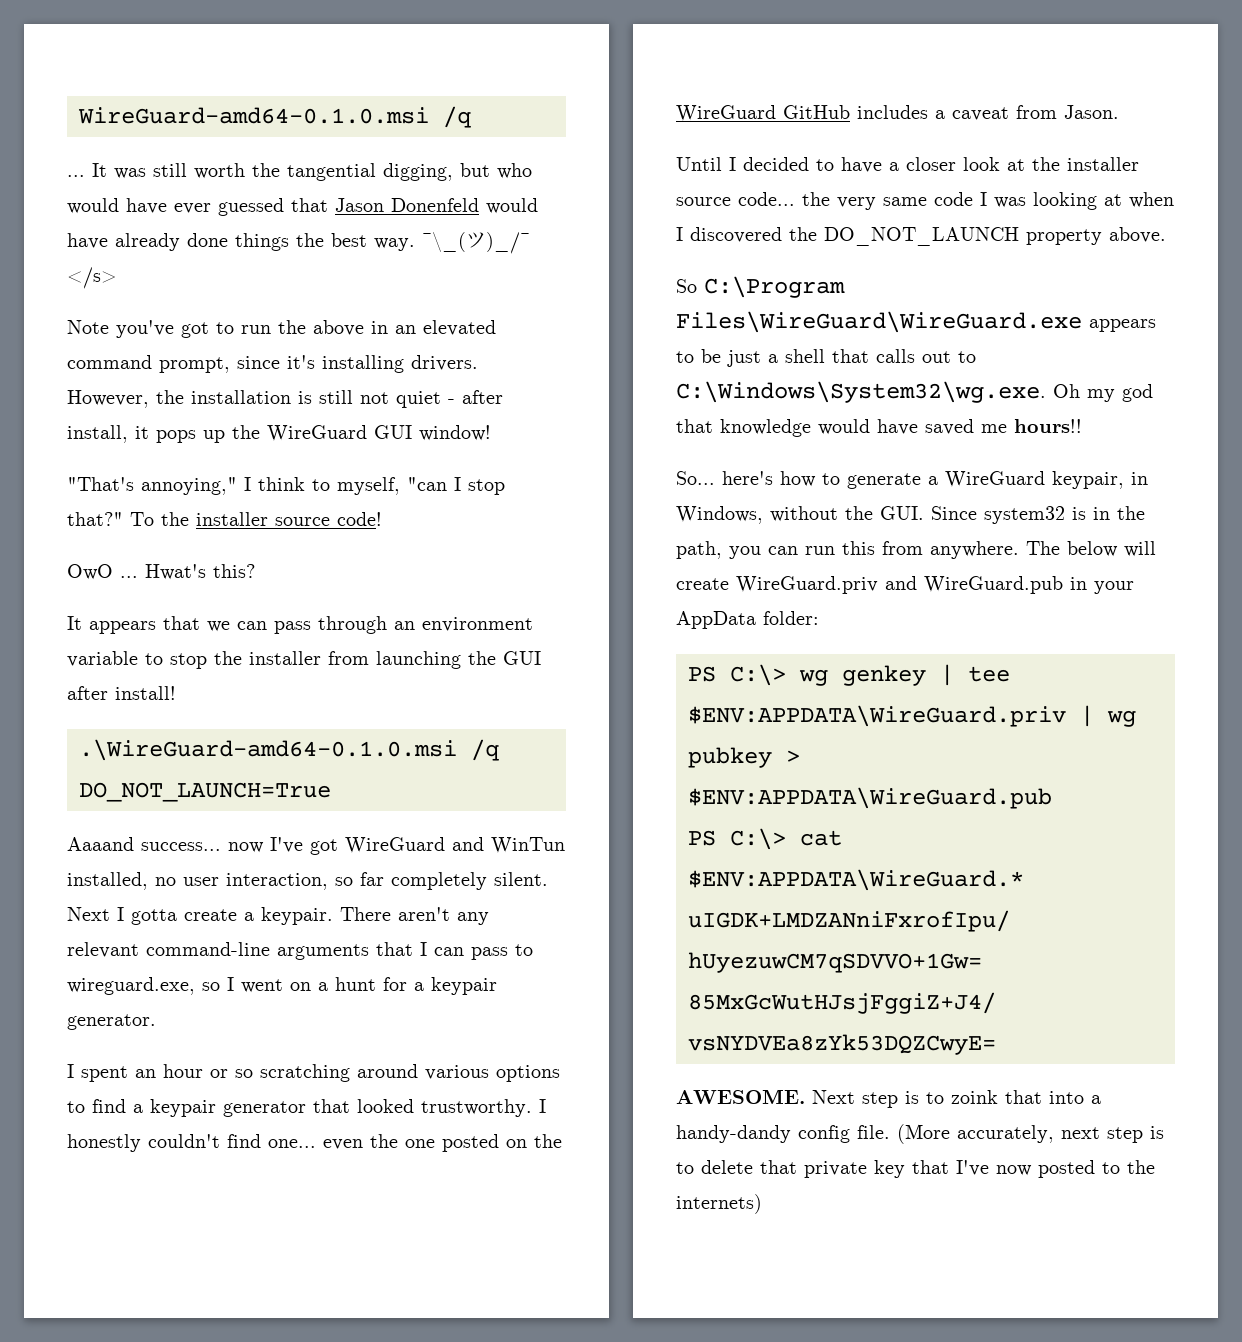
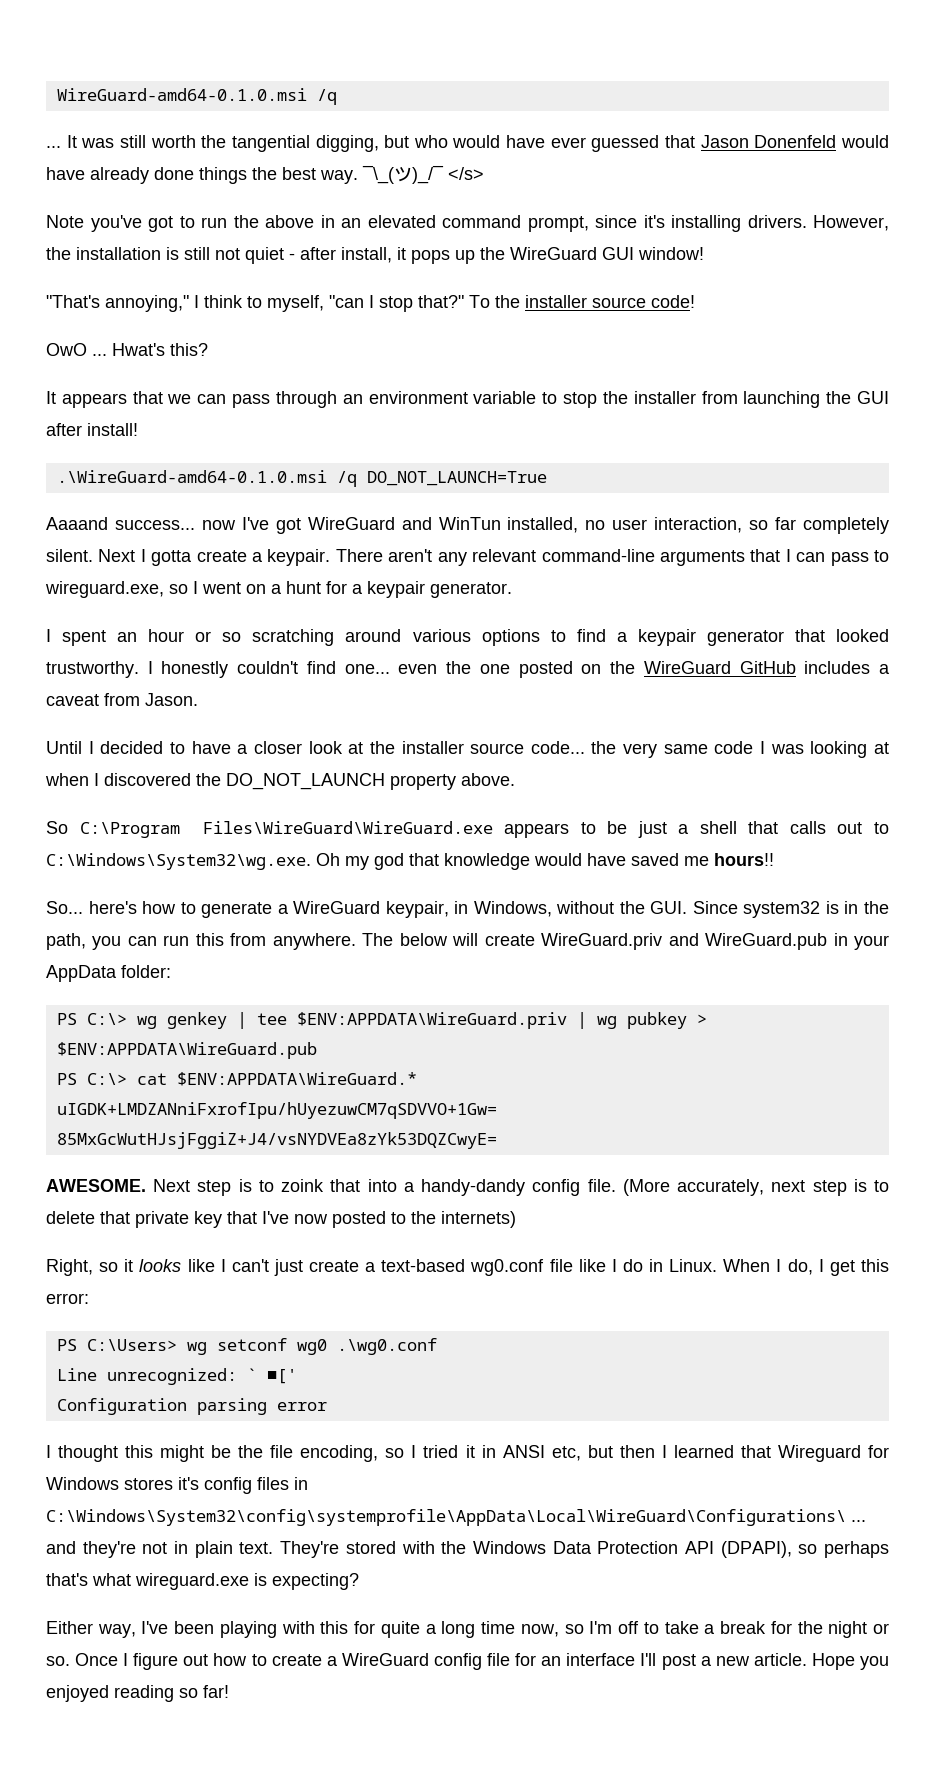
+ Right, so it looks like I can't just create a text-based wg0.conf file like I do in Linux. When I do, I get this error:
+ PS C:\Users> wg setconf wg0 .\wg0.conf
+ Line unrecognized: ` ■['
+ Configuration parsing error
+ I thought this might be the file encoding, so I tried it in ANSI etc, but then I learned that Wireguard for Windows stores it's config files in C:\Windows\System32\config\systemprofile\AppData\Local\WireGuard\Configurations\ ... and they're not in plain text. They're stored with the Windows Data Protection API (DPAPI), so perhaps that's what wireguard.exe is expecting?
+ Either way, I've been playing with this for quite a long time now, so I'm off to take a break for the night or so. Once I figure out how to create a WireGuard config file for an interface I'll post a new article. Hope you enjoyed reading so far!

